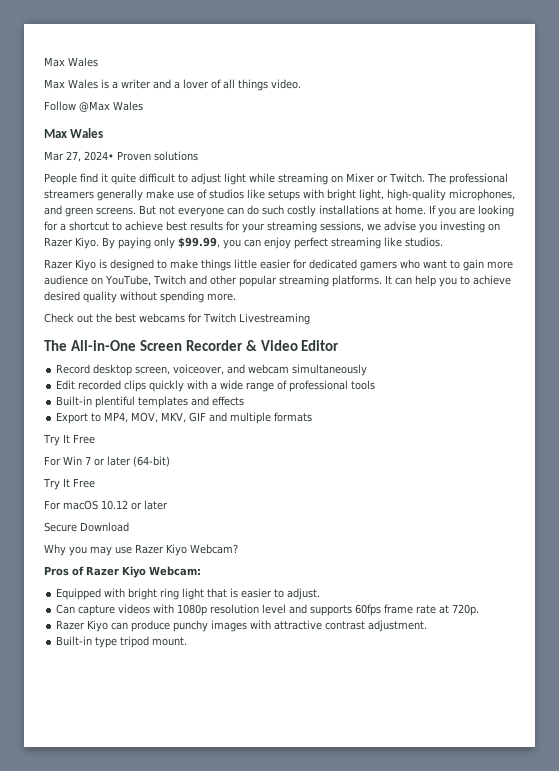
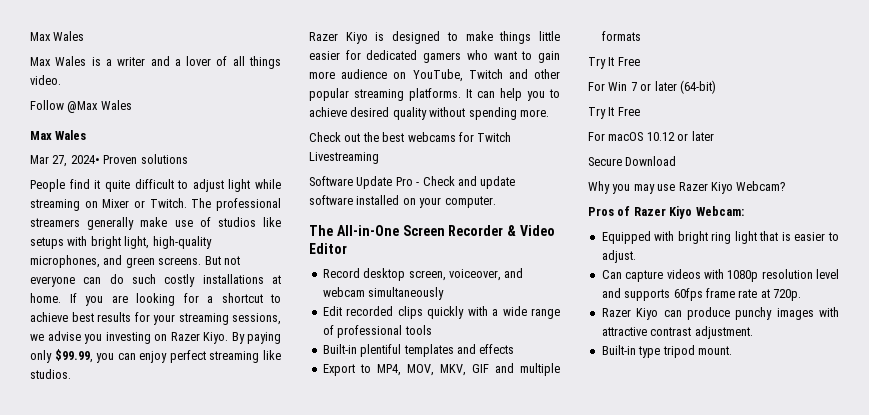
+ Software Update Pro - Check and update software installed on your computer.

